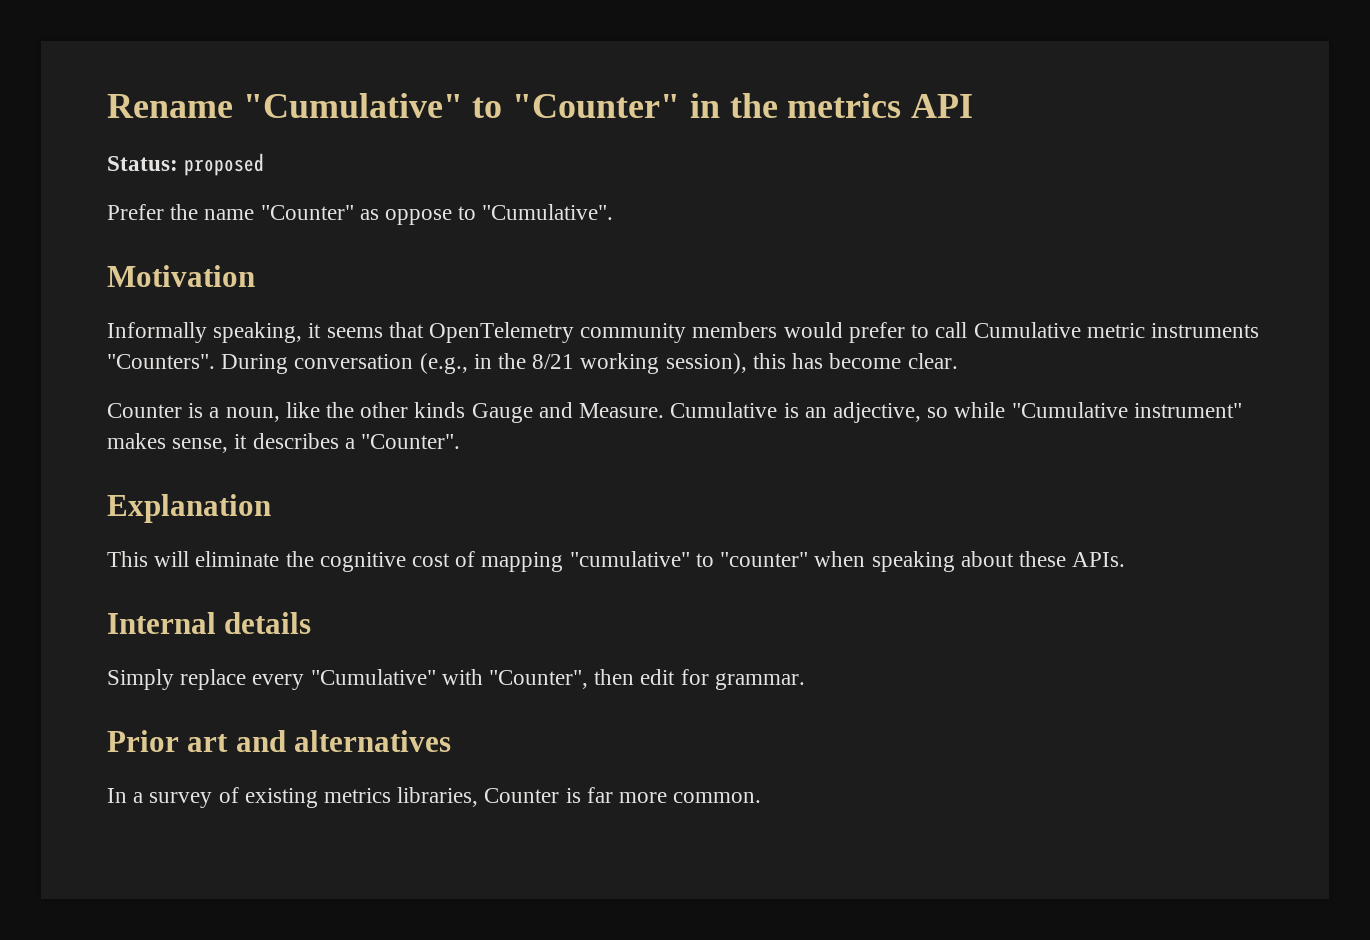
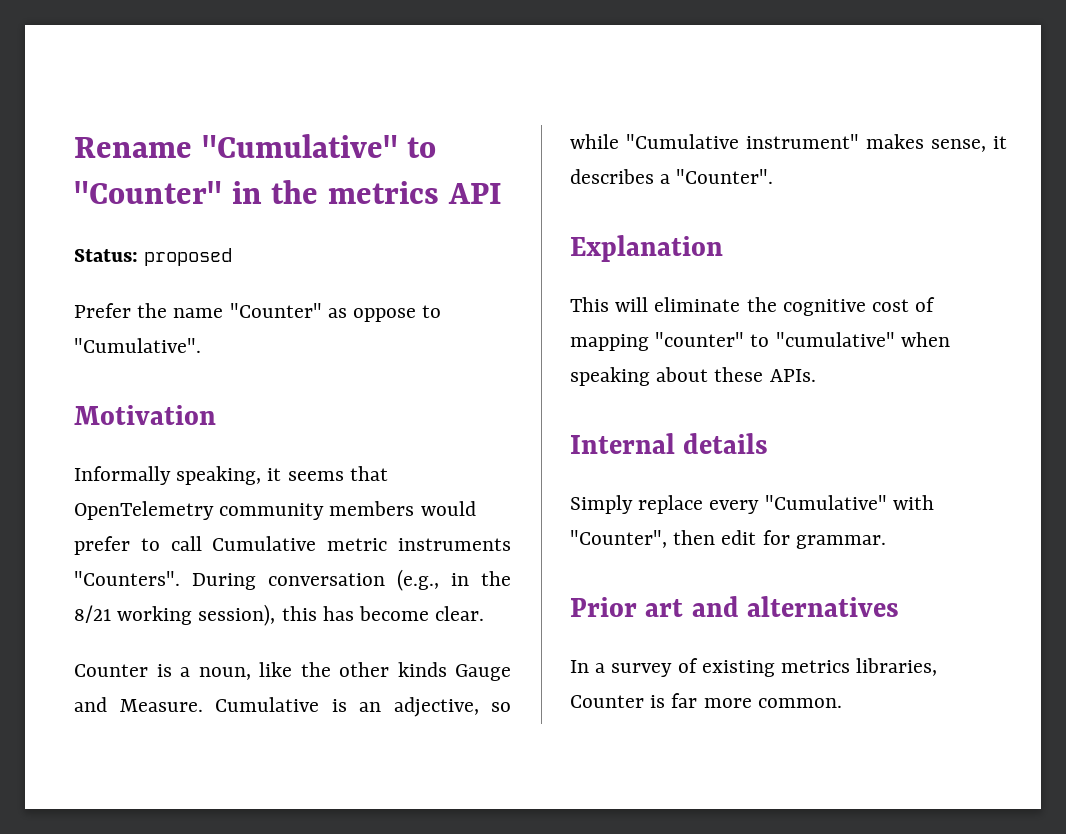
- This will eliminate the cognitive cost of mapping "cumulative" to "counter" when speaking about these APIs.
+ This will eliminate the cognitive cost of mapping "counter" to "cumulative" when speaking about these APIs.

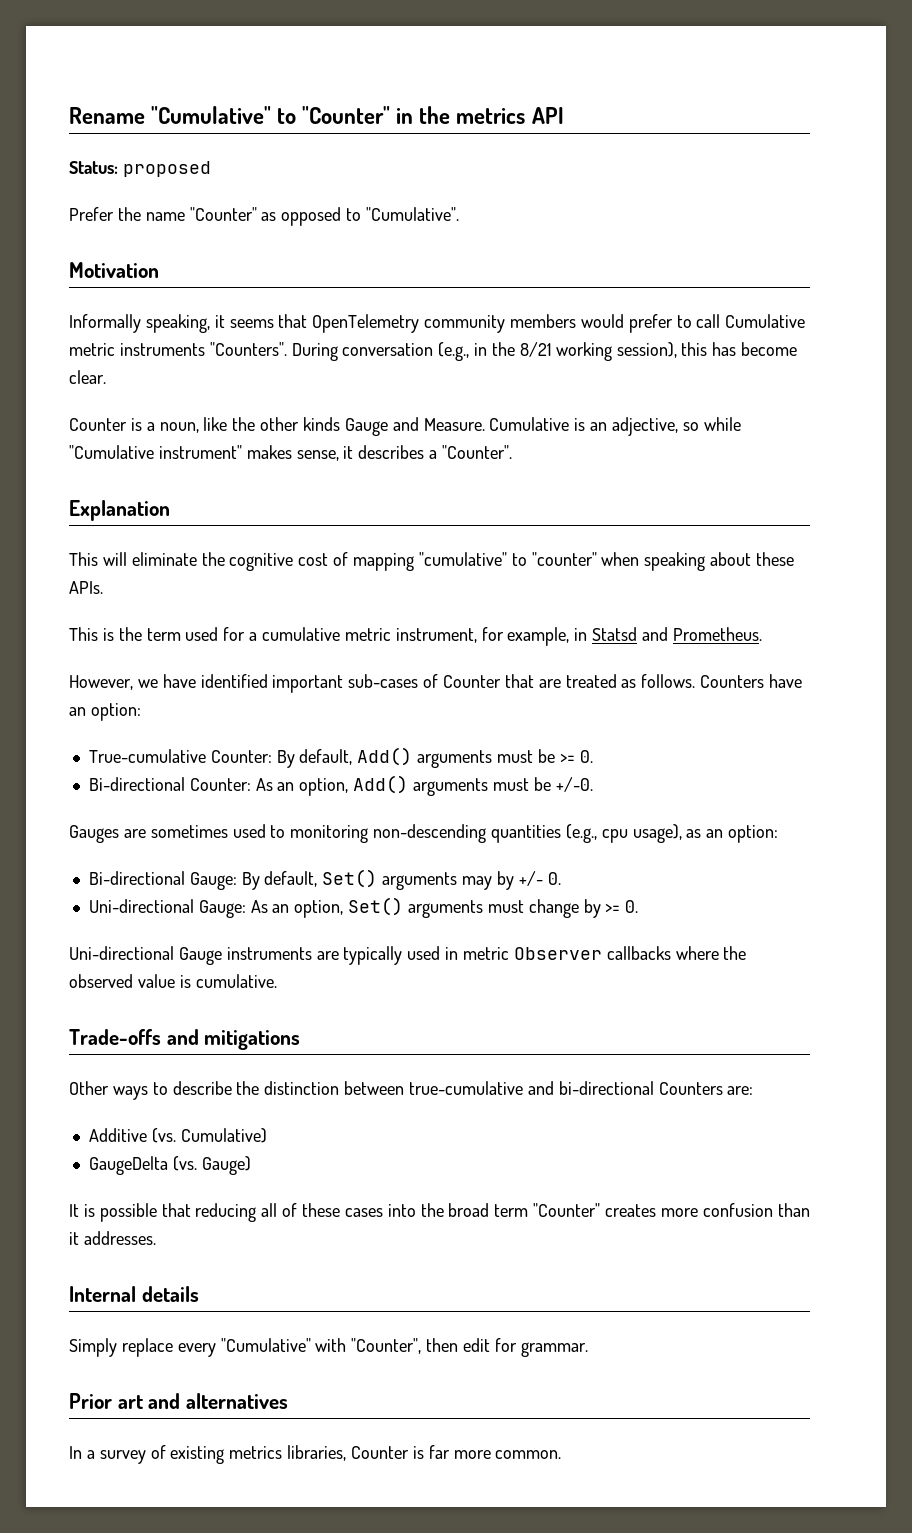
- Prefer the name "Counter" as oppose to "Cumulative".
+ Prefer the name "Counter" as opposed to "Cumulative".
- This will eliminate the cognitive cost of mapping "counter" to "cumulative" when speaking about these APIs.
+ This will eliminate the cognitive cost of mapping "cumulative" to "counter" when speaking about these APIs.
+ This is the term used for a cumulative metric instrument, for example, in Statsd and Prometheus.
+ However, we have identified important sub-cases of Counter that are treated as follows. Counters have an option:
+ True-cumulative Counter: By default, Add() arguments must be >= 0.
+ Bi-directional Counter: As an option, Add() arguments must be +/-0.
+ Gauges are sometimes used to monitoring non-descending quantities (e.g., cpu usage), as an option:
+ Bi-directional Gauge: By default, Set() arguments may by +/- 0.
+ Uni-directional Gauge: As an option, Set() arguments must change by >= 0.
+ Uni-directional Gauge instruments are typically used in metric Observer callbacks where the observed value is cumulative.
+ Trade-offs and mitigations
+ Other ways to describe the distinction between true-cumulative and bi-directional Counters are:
+ Additive (vs. Cumulative)
+ GaugeDelta (vs. Gauge)
+ It is possible that reducing all of these cases into the broad term "Counter" creates more confusion than it addresses.

